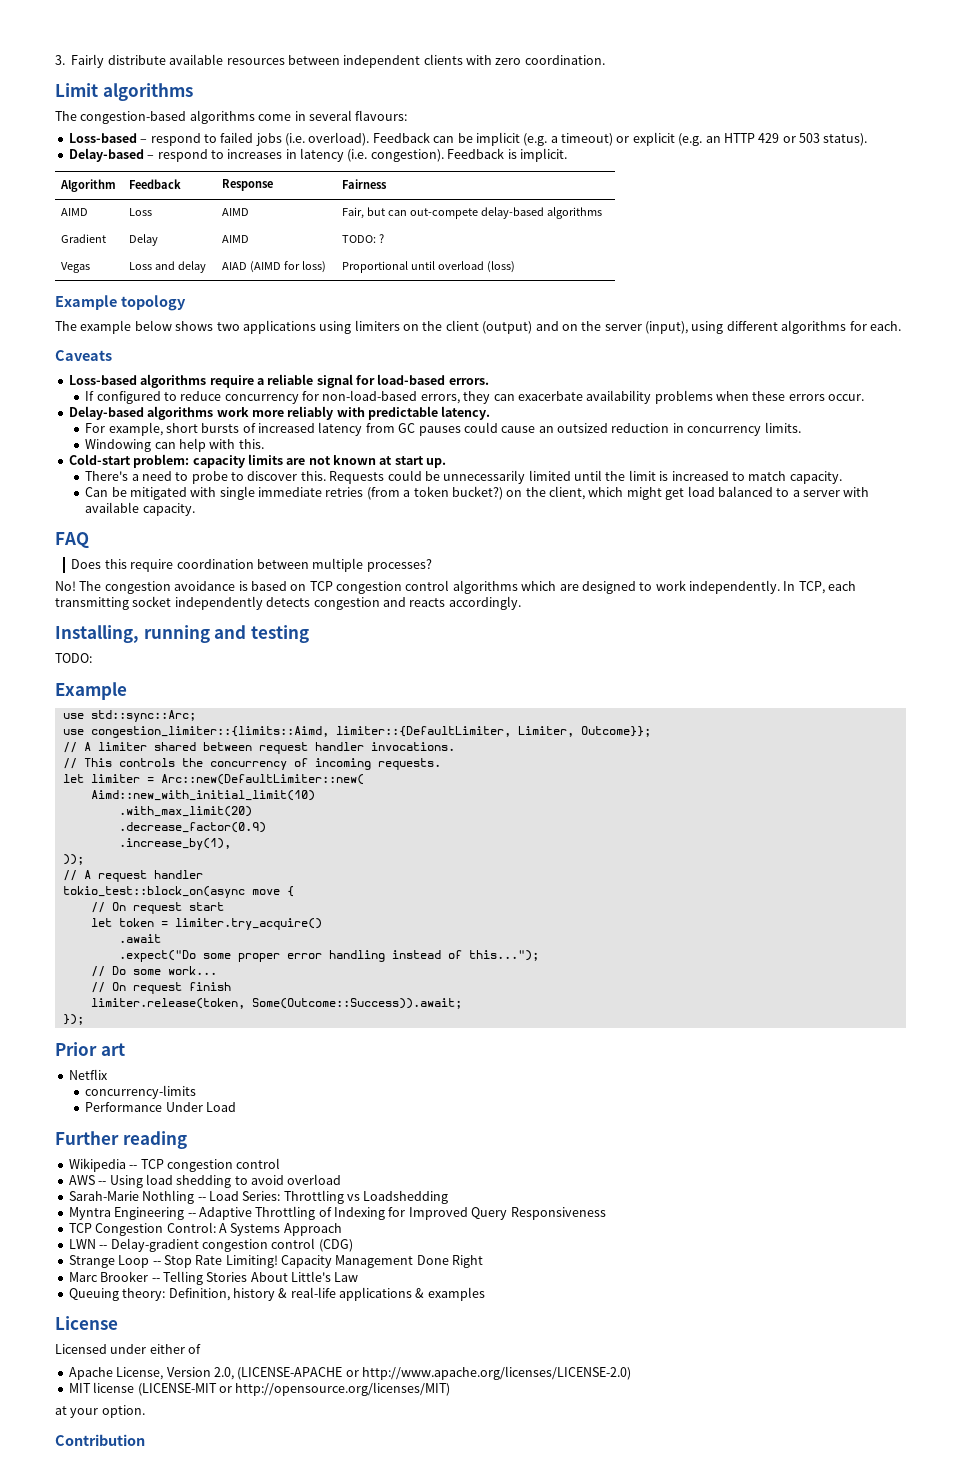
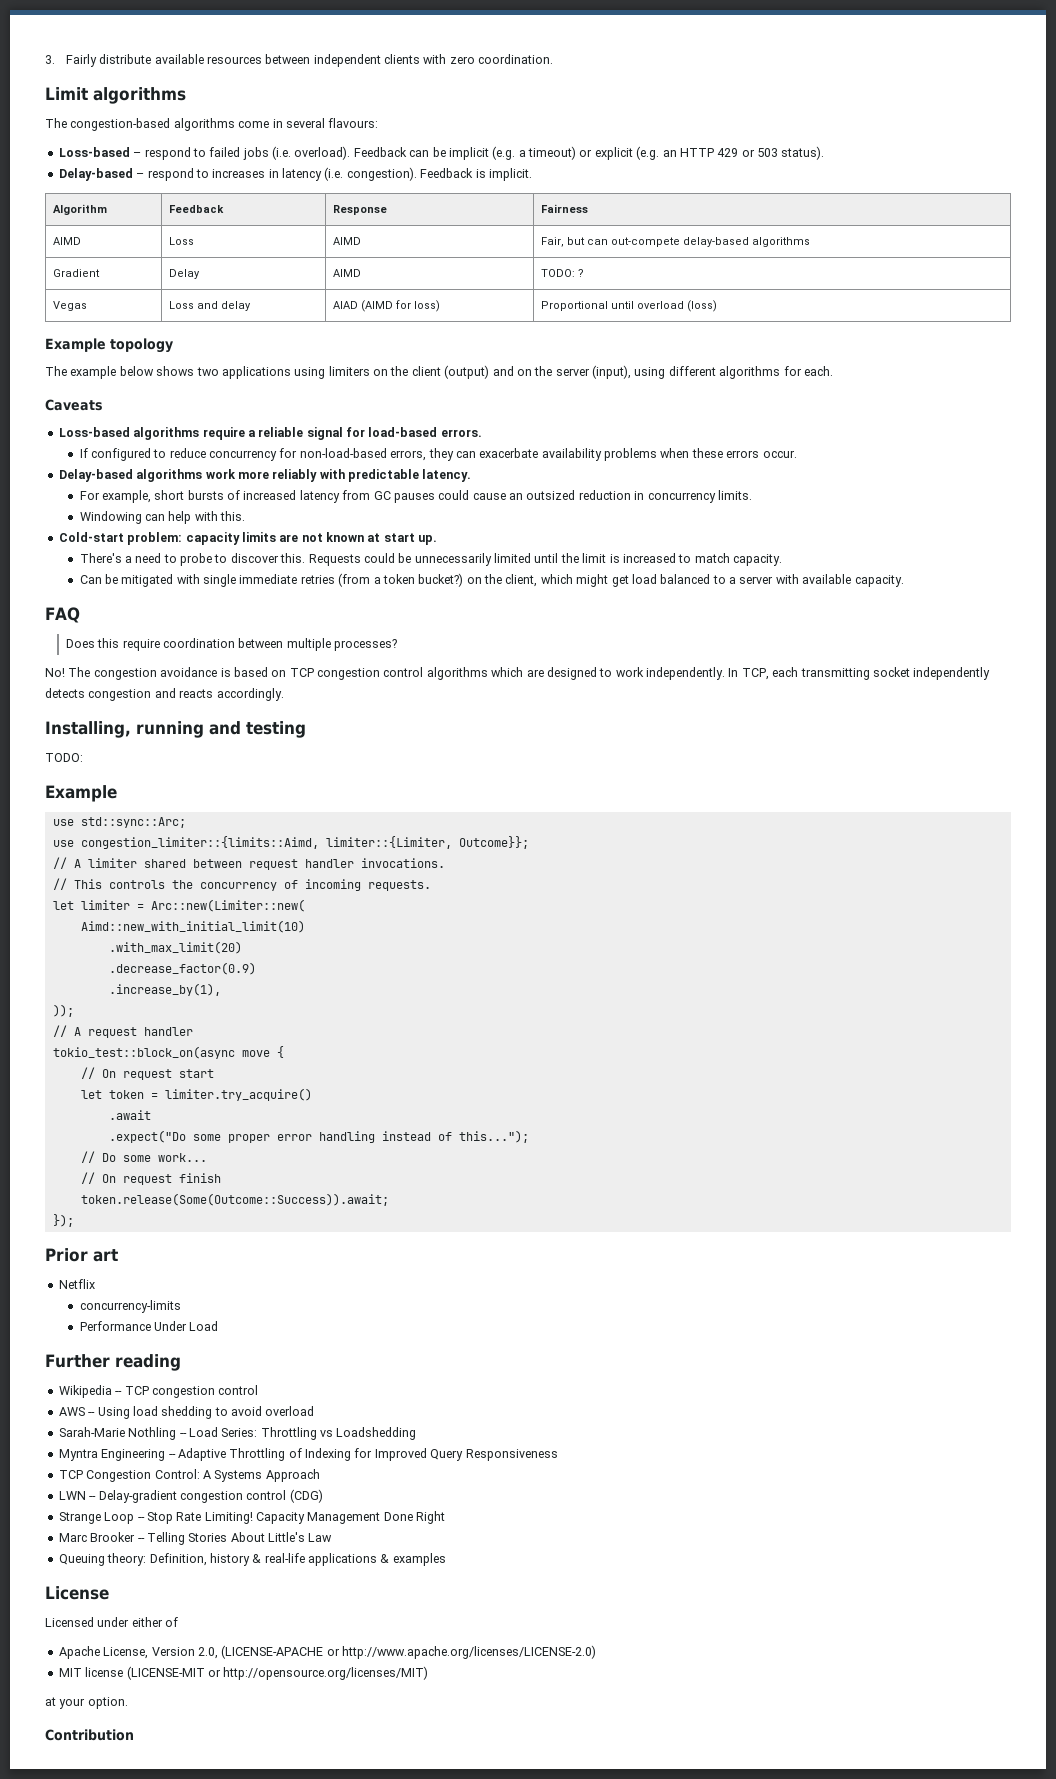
- use congestion_limiter::{limits::Aimd, limiter::{DefaultLimiter, Limiter, Outcome}};
+ use congestion_limiter::{limits::Aimd, limiter::{Limiter, Outcome}};
- let limiter = Arc::new(DefaultLimiter::new(
+ let limiter = Arc::new(Limiter::new(
- limiter.release(token, Some(Outcome::Success)).await;
+ token.release(Some(Outcome::Success)).await;

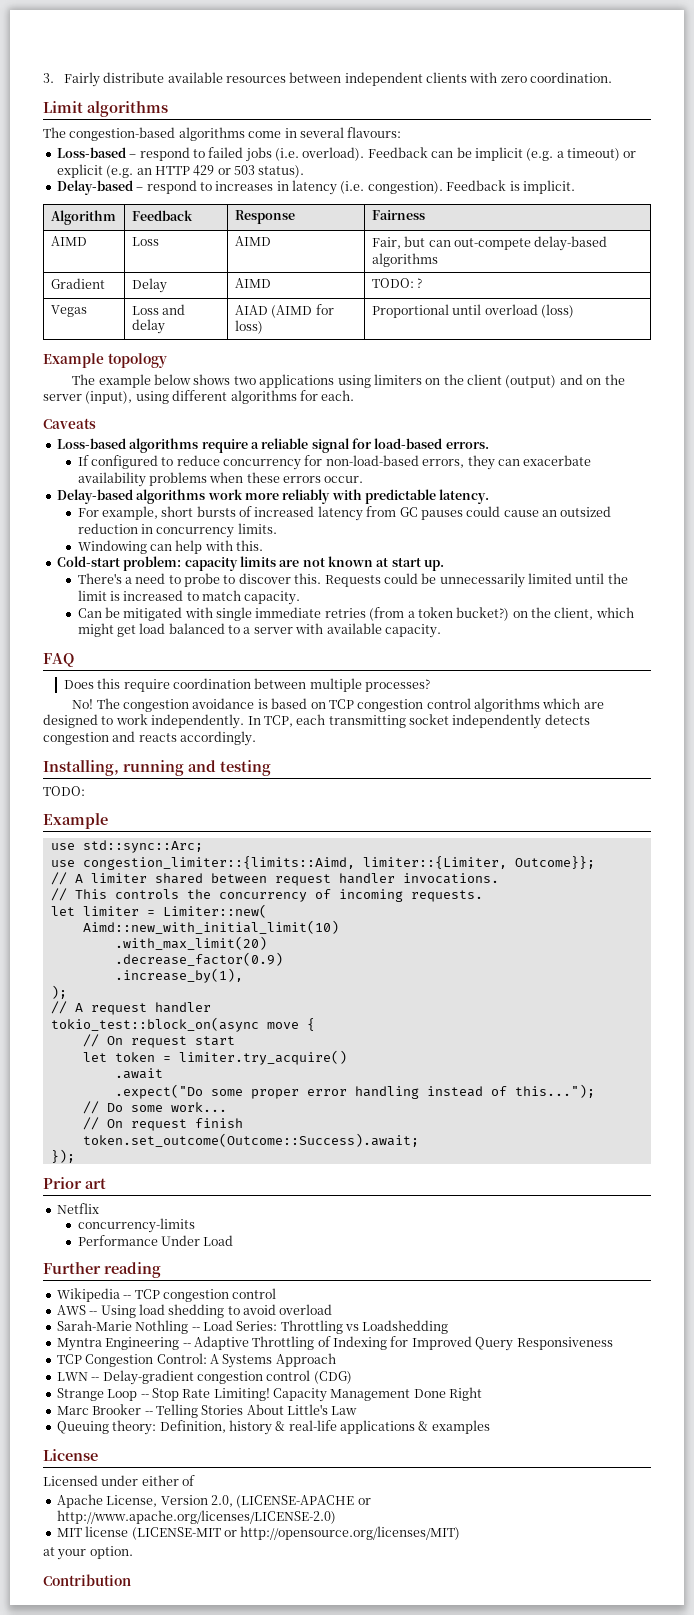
- let limiter = Arc::new(Limiter::new(
+ let limiter = Limiter::new(
- ));
+ );
- token.release(Some(Outcome::Success)).await;
+ token.set_outcome(Outcome::Success).await;

